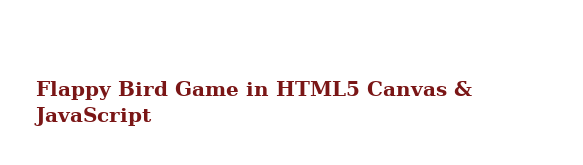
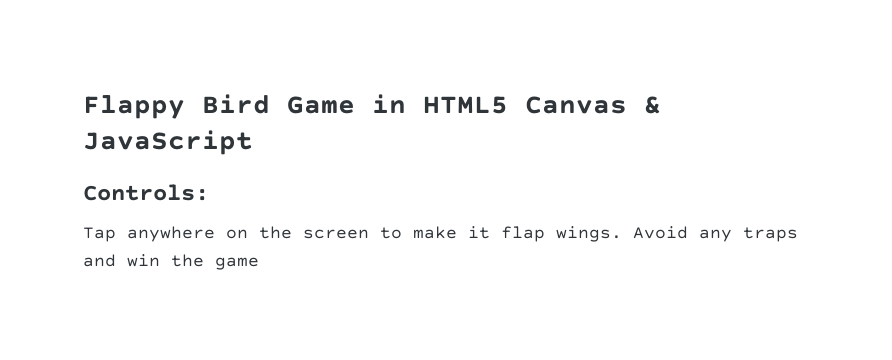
+ Controls:
+ Tap anywhere on the screen to make it flap wings. Avoid any traps and win the game

